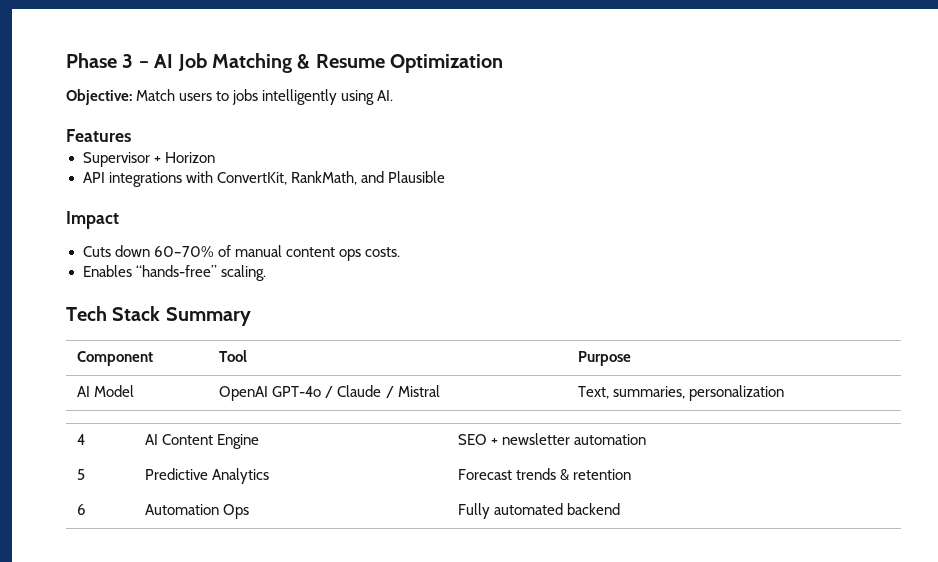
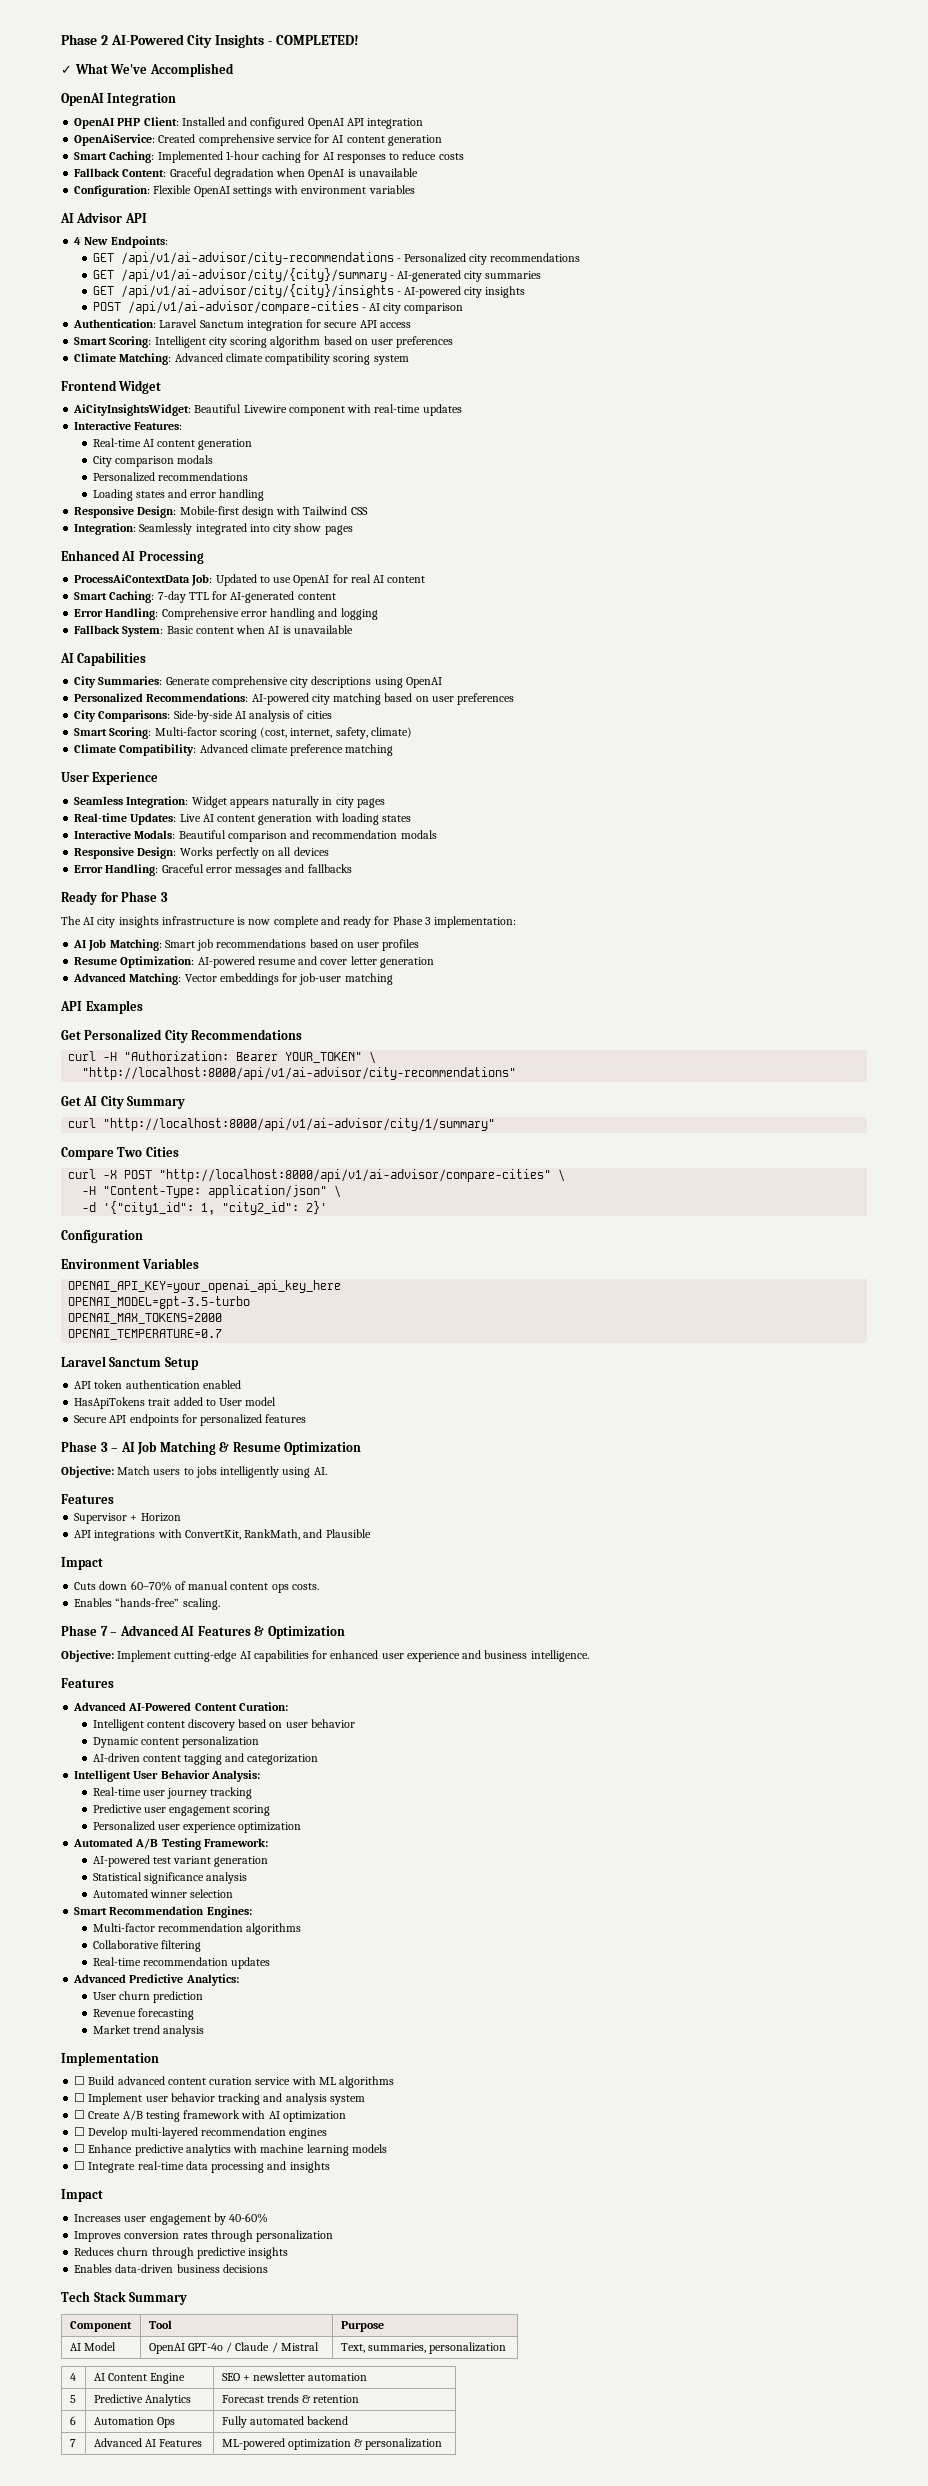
+ Phase 2 AI-Powered City Insights - COMPLETED!
+ ✓ What We've Accomplished
+ OpenAI Integration
+ OpenAI PHP Client: Installed and configured OpenAI API integration
+ OpenAiService: Created comprehensive service for AI content generation
+ Smart Caching: Implemented 1-hour caching for AI responses to reduce costs
+ Fallback Content: Graceful degradation when OpenAI is unavailable
+ Configuration: Flexible OpenAI settings with environment variables
+ AI Advisor API
+ 4 New Endpoints:
+ GET /api/v1/ai-advisor/city-recommendations - Personalized city recommendations
+ GET /api/v1/ai-advisor/city/{city}/summary - AI-generated city summaries
+ GET /api/v1/ai-advisor/city/{city}/insights - AI-powered city insights
+ POST /api/v1/ai-advisor/compare-cities - AI city comparison
+ Authentication: Laravel Sanctum integration for secure API access
+ Smart Scoring: Intelligent city scoring algorithm based on user preferences
+ Climate Matching: Advanced climate compatibility scoring system
+ Frontend Widget
+ AiCityInsightsWidget: Beautiful Livewire component with real-time updates
+ Interactive Features:
+ Real-time AI content generation
+ City comparison modals
+ Personalized recommendations
+ Loading states and error handling
+ Responsive Design: Mobile-first design with Tailwind CSS
+ Integration: Seamlessly integrated into city show pages
+ Enhanced AI Processing
+ ProcessAiContextData Job: Updated to use OpenAI for real AI content
+ Smart Caching: 7-day TTL for AI-generated content
+ Error Handling: Comprehensive error handling and logging
+ Fallback System: Basic content when AI is unavailable
+ AI Capabilities
+ City Summaries: Generate comprehensive city descriptions using OpenAI
+ Personalized Recommendations: AI-powered city matching based on user preferences
+ City Comparisons: Side-by-side AI analysis of cities
+ Smart Scoring: Multi-factor scoring (cost, internet, safety, climate)
+ Climate Compatibility: Advanced climate preference matching
+ User Experience
+ Seamless Integration: Widget appears naturally in city pages
+ Real-time Updates: Live AI content generation with loading states
+ Interactive Modals: Beautiful comparison and recommendation modals
+ Responsive Design: Works perfectly on all devices
+ Error Handling: Graceful error messages and fallbacks
+ Ready for Phase 3
+ The AI city insights infrastructure is now complete and ready for Phase 3 implementation:
+ AI Job Matching: Smart job recommendations based on user profiles
+ Resume Optimization: AI-powered resume and cover letter generation
+ Advanced Matching: Vector embeddings for job-user matching
+ API Examples
+ Get Personalized City Recommendations
+ curl -H "Authorization: Bearer YOUR_TOKEN" \
+ "http://localhost:8000/api/v1/ai-advisor/city-recommendations"
+ Get AI City Summary
+ curl "http://localhost:8000/api/v1/ai-advisor/city/1/summary"
+ Compare Two Cities
+ curl -X POST "http://localhost:8000/api/v1/ai-advisor/compare-cities" \
+ -H "Content-Type: application/json" \
+ -d '{"city1_id": 1, "city2_id": 2}'
+ Configuration
+ Environment Variables
+ OPENAI_API_KEY=your_openai_api_key_here
+ OPENAI_MODEL=gpt-3.5-turbo
+ OPENAI_MAX_TOKENS=2000
+ OPENAI_TEMPERATURE=0.7
+ Laravel Sanctum Setup
+ API token authentication enabled
+ HasApiTokens trait added to User model
+ Secure API endpoints for personalized features
+ Phase 7 – Advanced AI Features & Optimization
+ Objective: Implement cutting-edge AI capabilities for enhanced user experience and business intelligence.
+ Features
+ Advanced AI-Powered Content Curation:
+ Intelligent content discovery based on user behavior
+ Dynamic content personalization
+ AI-driven content tagging and categorization
+ Intelligent User Behavior Analysis:
+ Real-time user journey tracking
+ Predictive user engagement scoring
+ Personalized user experience optimization
+ Automated A/B Testing Framework:
+ AI-powered test variant generation
+ Statistical significance analysis
+ Automated winner selection
+ Smart Recommendation Engines:
+ Multi-factor recommendation algorithms
+ Collaborative filtering
+ Real-time recommendation updates
+ Advanced Predictive Analytics:
+ User churn prediction
+ Revenue forecasting
+ Market trend analysis
+ Implementation
+ ☐ Build advanced content curation service with ML algorithms
+ ☐ Implement user behavior tracking and analysis system
+ ☐ Create A/B testing framework with AI optimization
+ ☐ Develop multi-layered recommendation engines
+ ☐ Enhance predictive analytics with machine learning models
+ ☐ Integrate real-time data processing and insights
+ Impact
+ Increases user engagement by 40-60%
+ Improves conversion rates through personalization
+ Reduces churn through predictive insights
+ Enables data-driven business decisions
+ 7 | Advanced AI Features | ML-powered optimization & personalization

